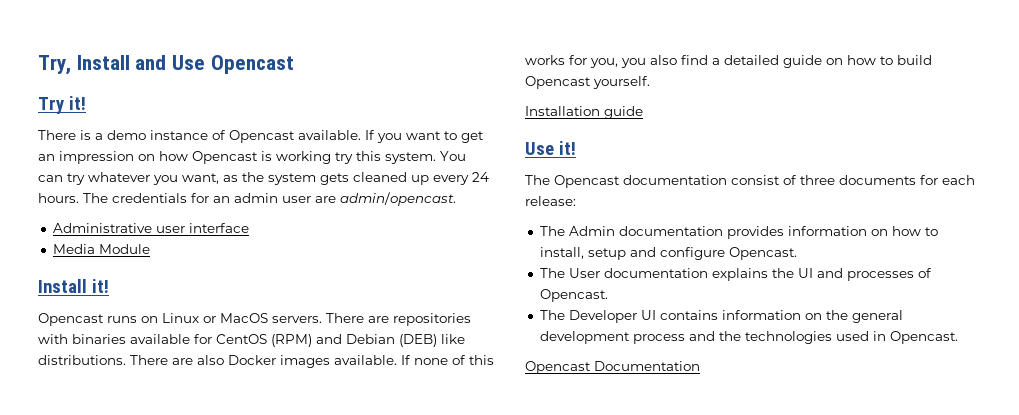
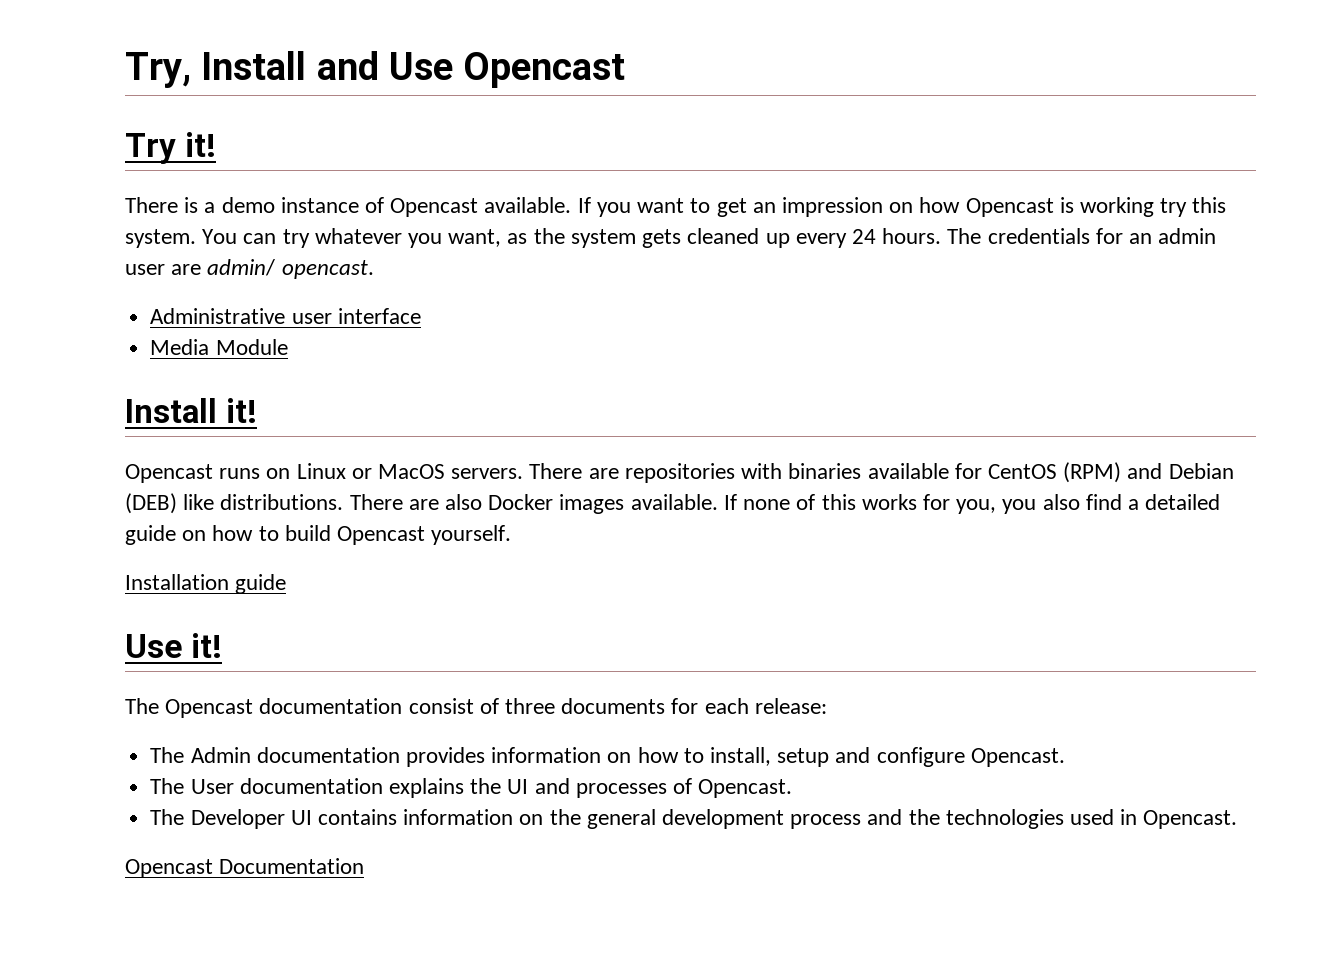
- The credentials for an admin user are admin/opencast.
+ The credentials for an admin user are admin/ opencast.

